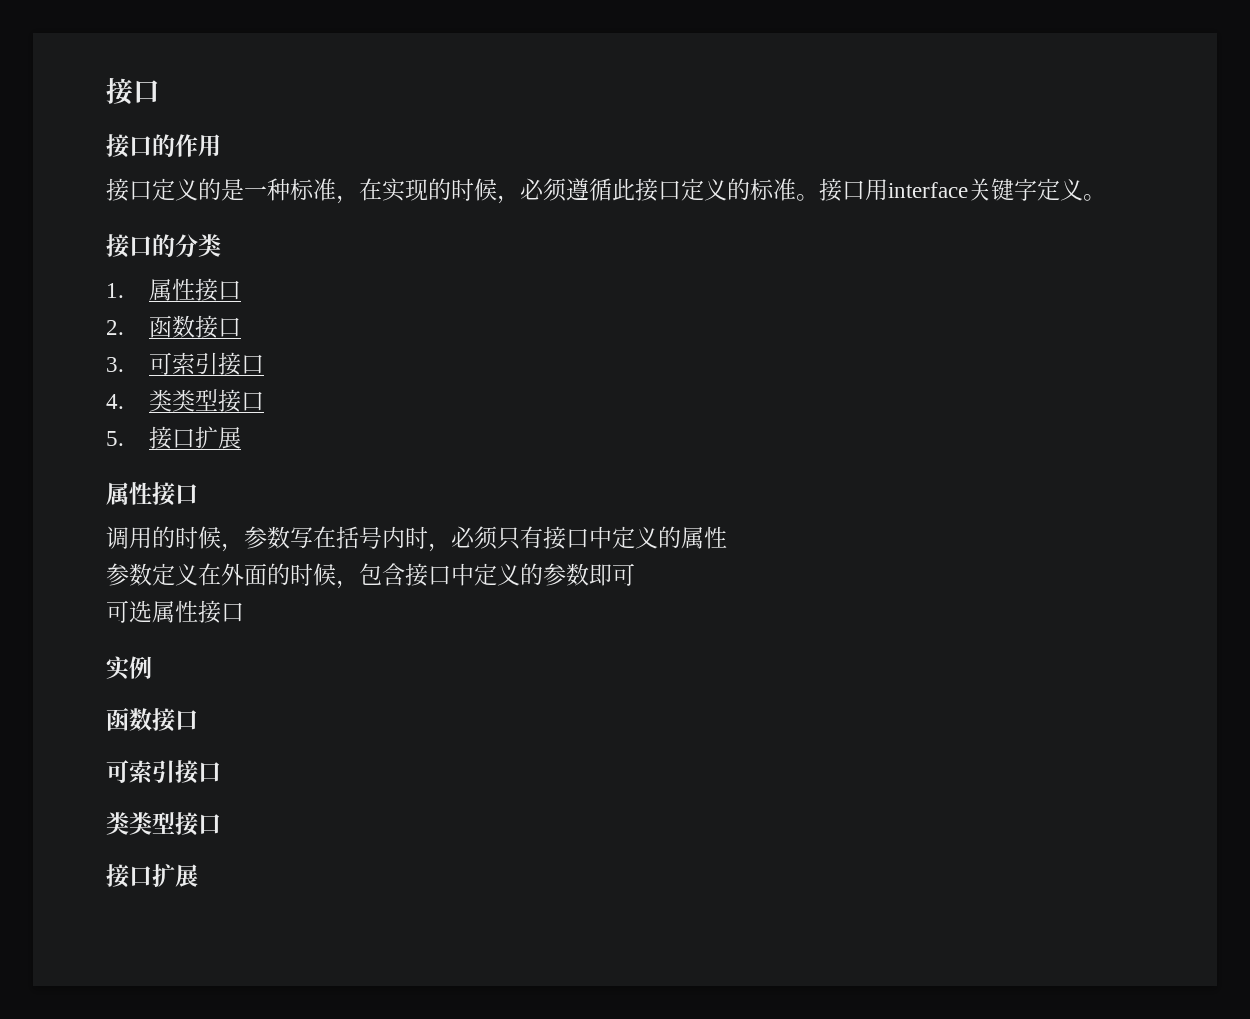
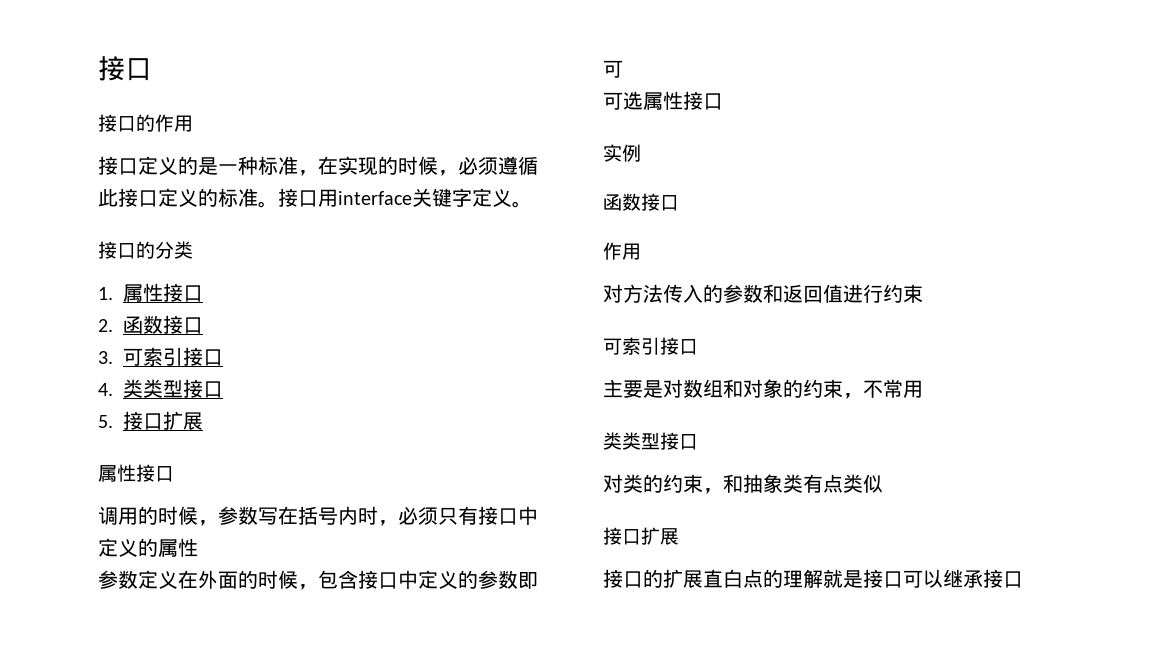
  实例
  函数接口
+ 作用
+ 对方法传入的参数和返回值进行约束
  可索引接口
+ 主要是对数组和对象的约束，不常用
  类类型接口
+ 对类的约束，和抽象类有点类似
  接口扩展
+ 接口的扩展直白点的理解就是接口可以继承接口

